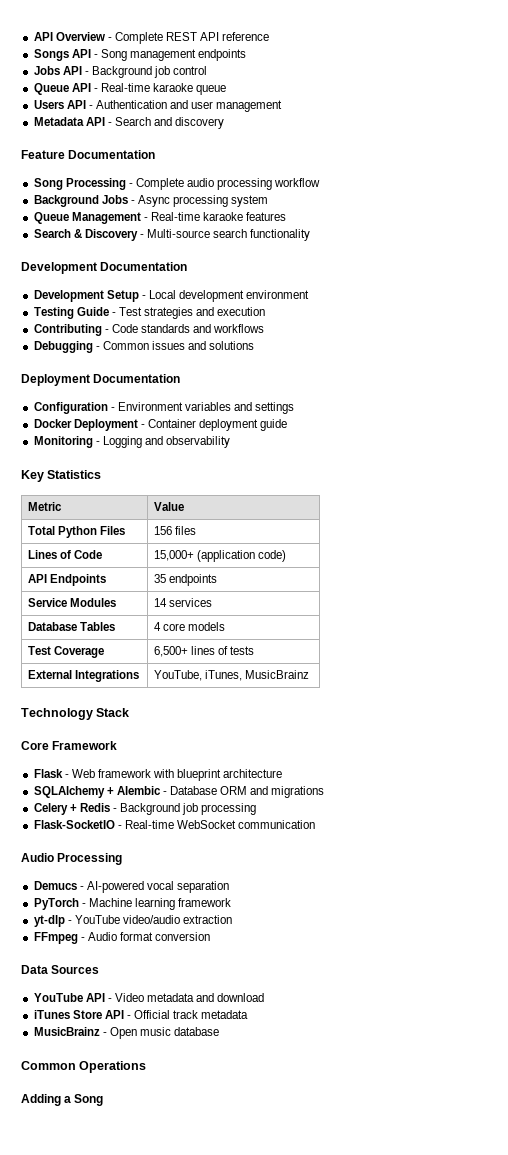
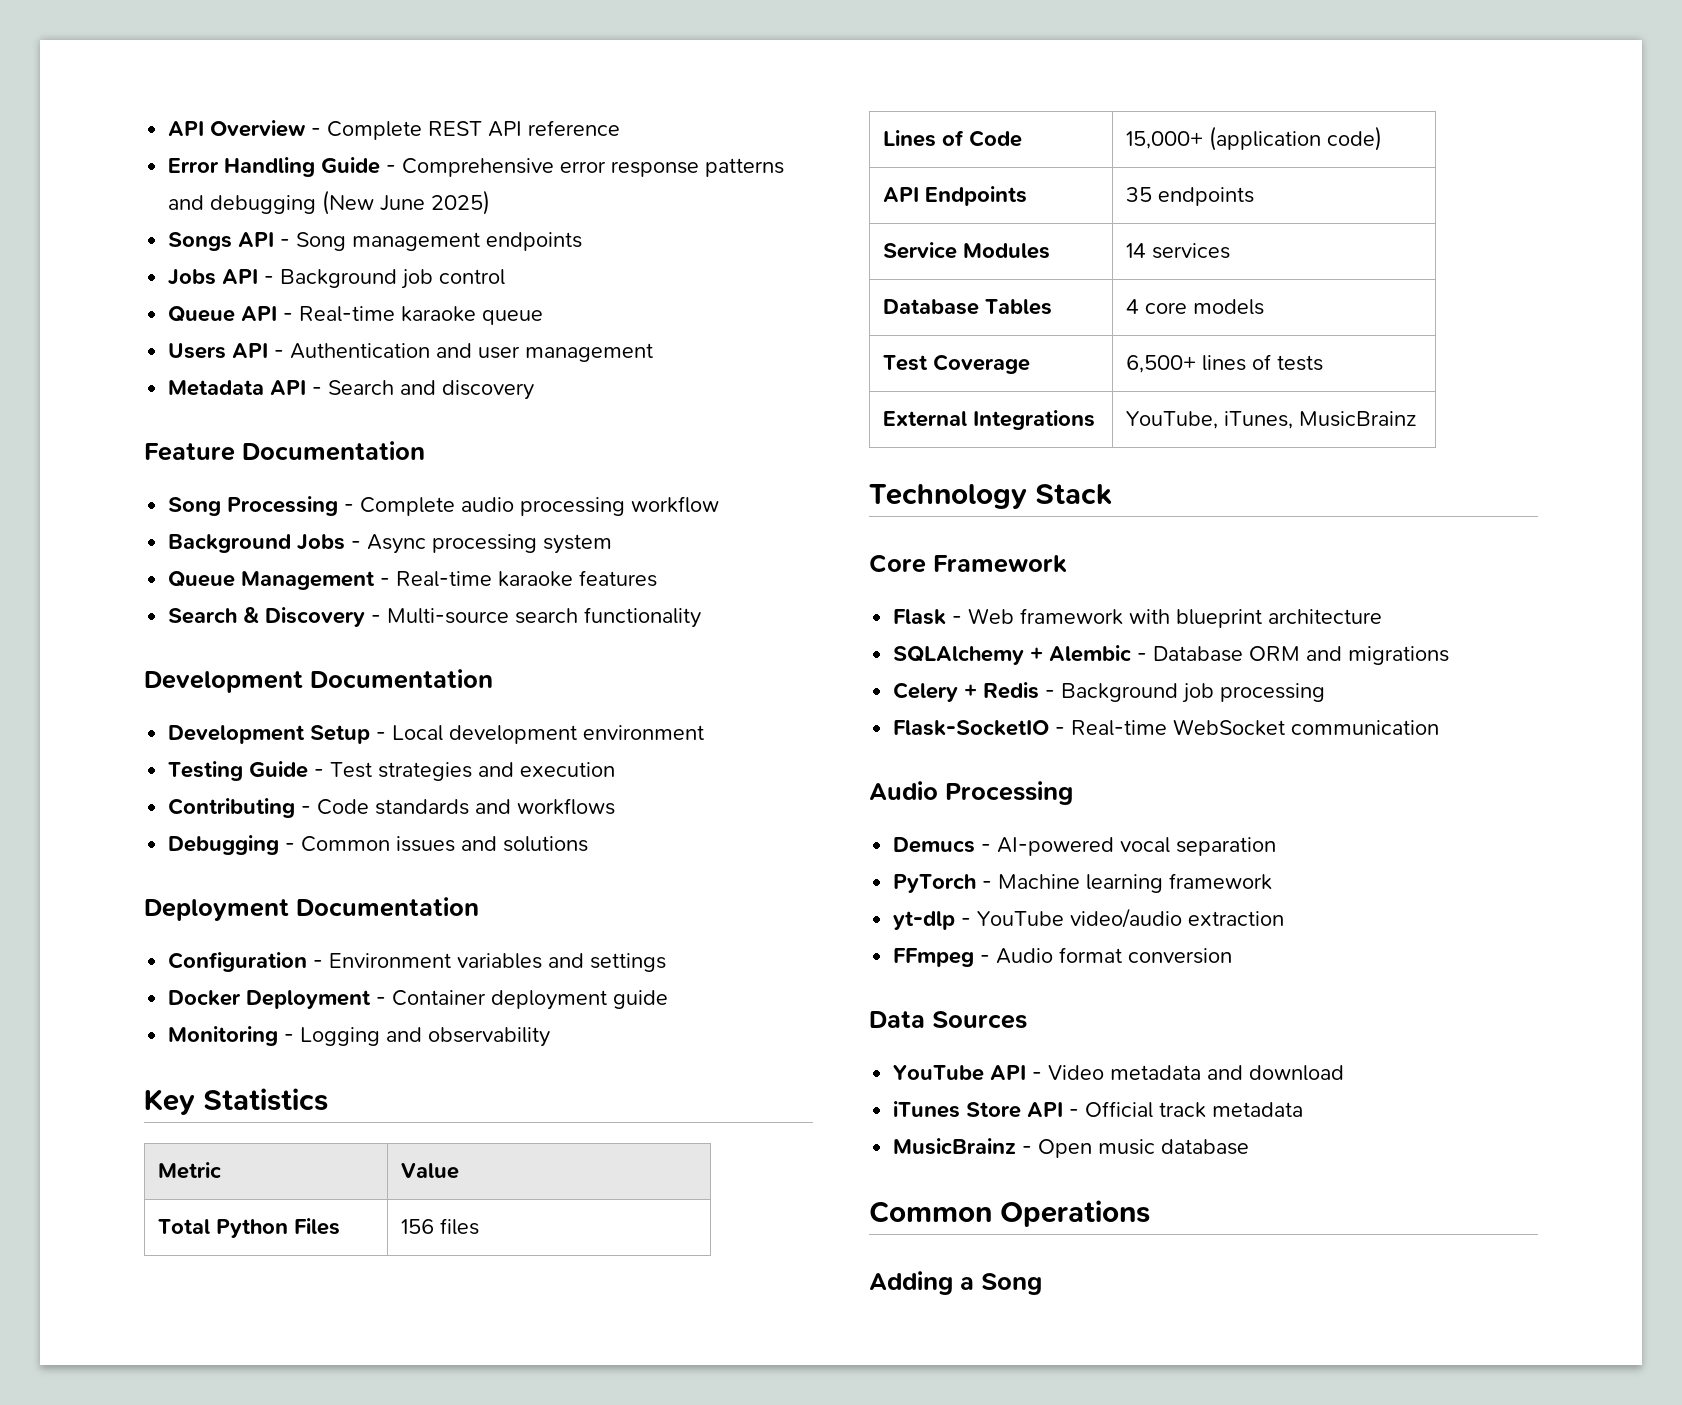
+ Error Handling Guide - Comprehensive error response patterns and debugging (New June 2025)

